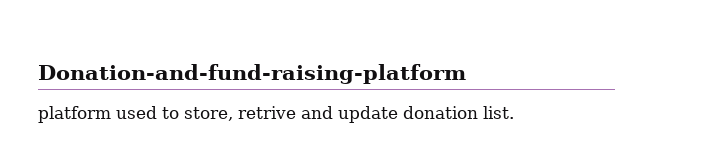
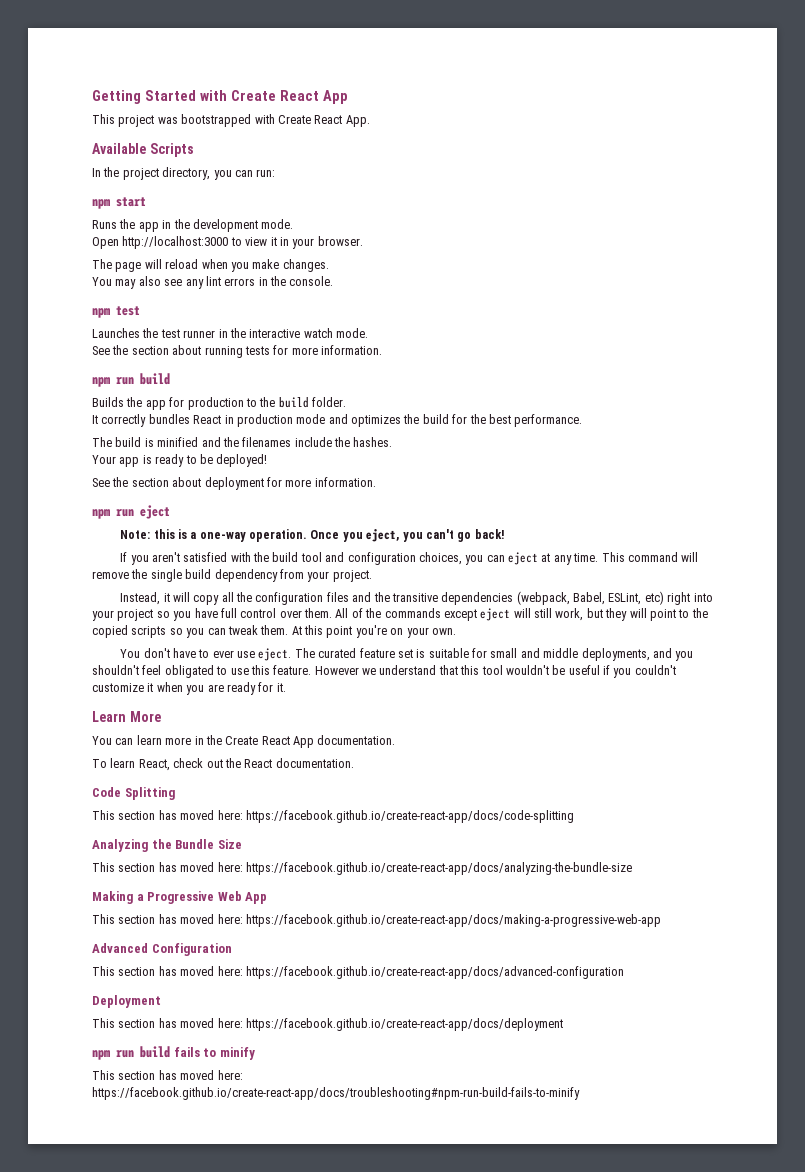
- Donation-and-fund-raising-platform
- platform used to store, retrive and update donation list.
+ Getting Started with Create React App
+ This project was bootstrapped with Create React App.
+ Available Scripts
+ In the project directory, you can run:
+ npm start
+ Runs the app in the development mode.
+ Open http://localhost:3000 to view it in your browser.
+ The page will reload when you make changes.
+ You may also see any lint errors in the console.
+ npm test
+ Launches the test runner in the interactive watch mode.
+ See the section about running tests for more information.
+ npm run build
+ Builds the app for production to the build folder.
+ It correctly bundles React in production mode and optimizes the build for the best performance.
+ The build is minified and the filenames include the hashes.
+ Your app is ready to be deployed!
+ See the section about deployment for more information.
+ npm run eject
+ Note: this is a one-way operation. Once you eject, you can't go back!
+ If you aren't satisfied with the build tool and configuration choices, you can eject at any time. This command will remove the single build dependency from your project.
+ Instead, it will copy all the configuration files and the transitive dependencies (webpack, Babel, ESLint, etc) right into your project so you have full control over them. All of the commands except eject will still work, but they will point to the copied scripts so you can tweak them. At this point you're on your own.
+ You don't have to ever use eject. The curated feature set is suitable for small and middle deployments, and you shouldn't feel obligated to use this feature. However we understand that this tool wouldn't be useful if you couldn't customize it when you are ready for it.
+ Learn More
+ You can learn more in the Create React App documentation.
+ To learn React, check out the React documentation.
+ Code Splitting
+ This section has moved here: https://facebook.github.io/create-react-app/docs/code-splitting
+ Analyzing the Bundle Size
+ This section has moved here: https://facebook.github.io/create-react-app/docs/analyzing-the-bundle-size
+ Making a Progressive Web App
+ This section has moved here: https://facebook.github.io/create-react-app/docs/making-a-progressive-web-app
+ Advanced Configuration
+ This section has moved here: https://facebook.github.io/create-react-app/docs/advanced-configuration
+ Deployment
+ This section has moved here: https://facebook.github.io/create-react-app/docs/deployment
+ npm run build fails to minify
+ This section has moved here: https://facebook.github.io/create-react-app/docs/troubleshooting#npm-run-build-fails-to-minify

